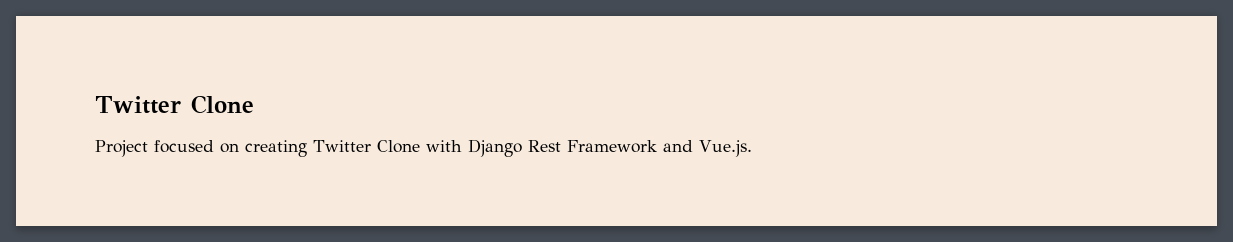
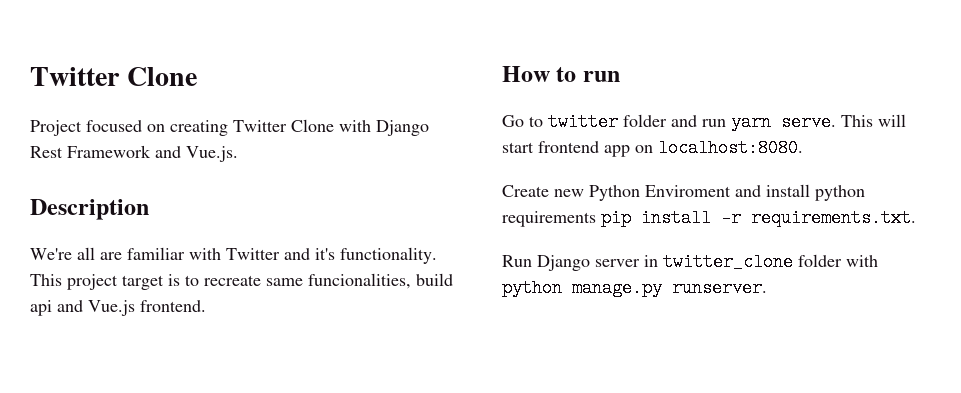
+ Description
+ We're all are familiar with Twitter and it's functionality. This project target is to recreate same funcionalities, build api and Vue.js frontend.
+ How to run
+ Go to twitter folder and run yarn serve. This will start frontend app on localhost:8080.
+ Create new Python Enviroment and install python requirements pip install -r requirements.txt.
+ Run Django server in twitter_clone folder with python manage.py runserver.

